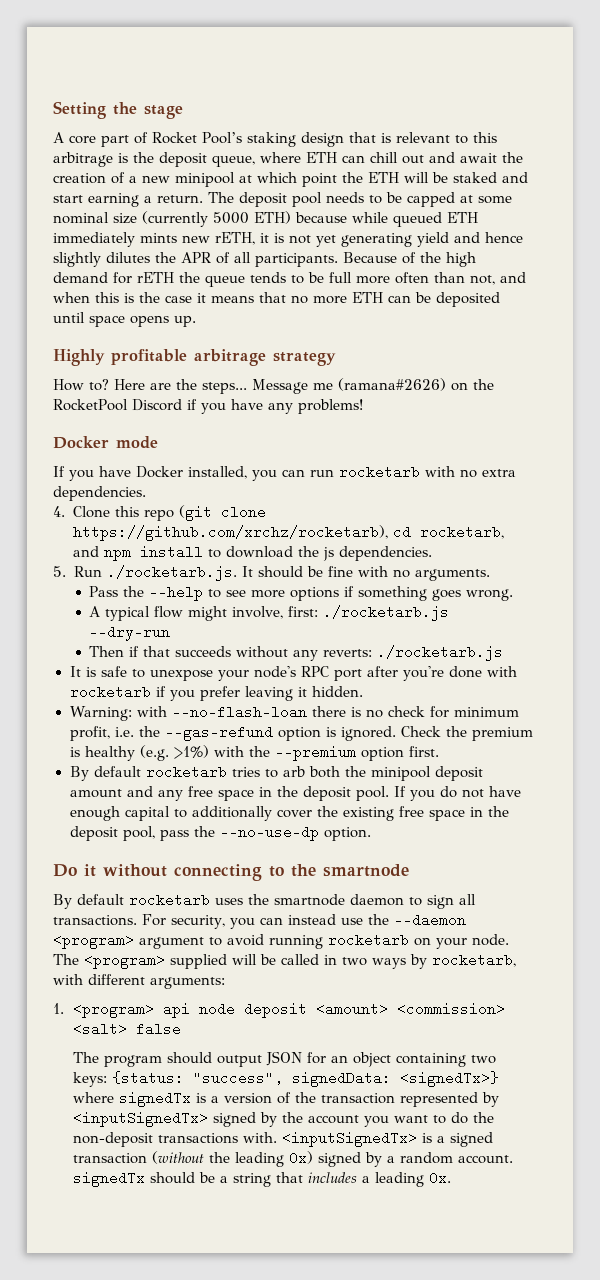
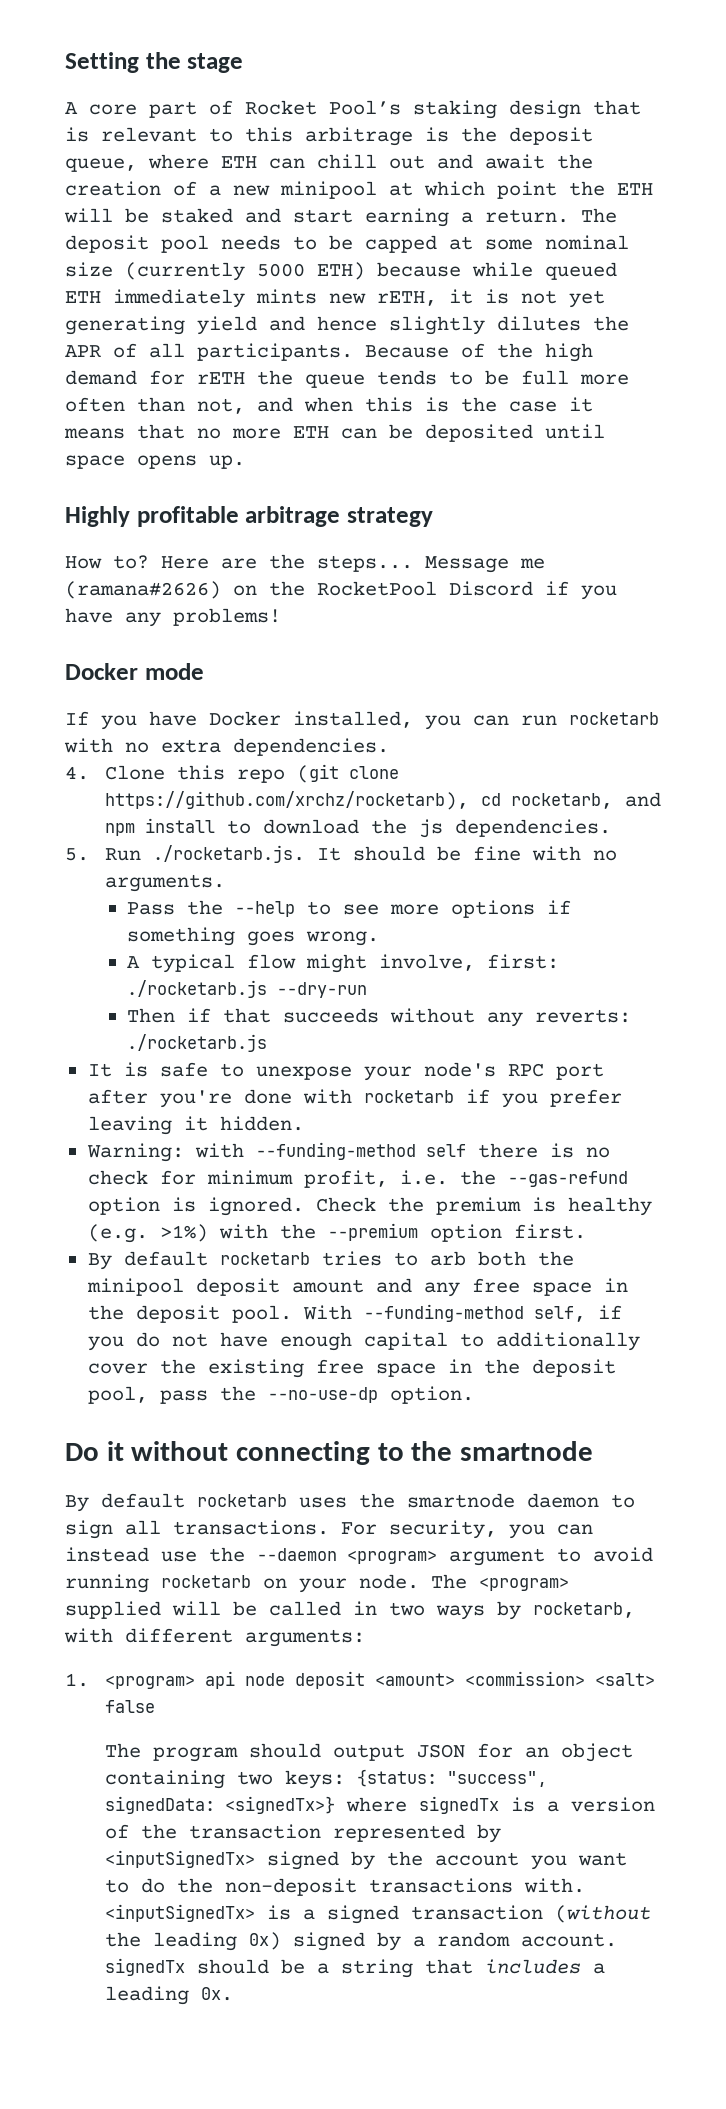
- Warning: with --no-flash-loan there is no check for minimum profit, i.e. the --gas-refund option is ignored.
+ Warning: with --funding-method self there is no check for minimum profit, i.e. the --gas-refund option is ignored.
- If you do not have enough capital to additionally cover the existing free space in the deposit pool, pass the --no-use-dp option.
+ With --funding-method self, if you do not have enough capital to additionally cover the existing free space in the deposit pool, pass the --no-use-dp option.

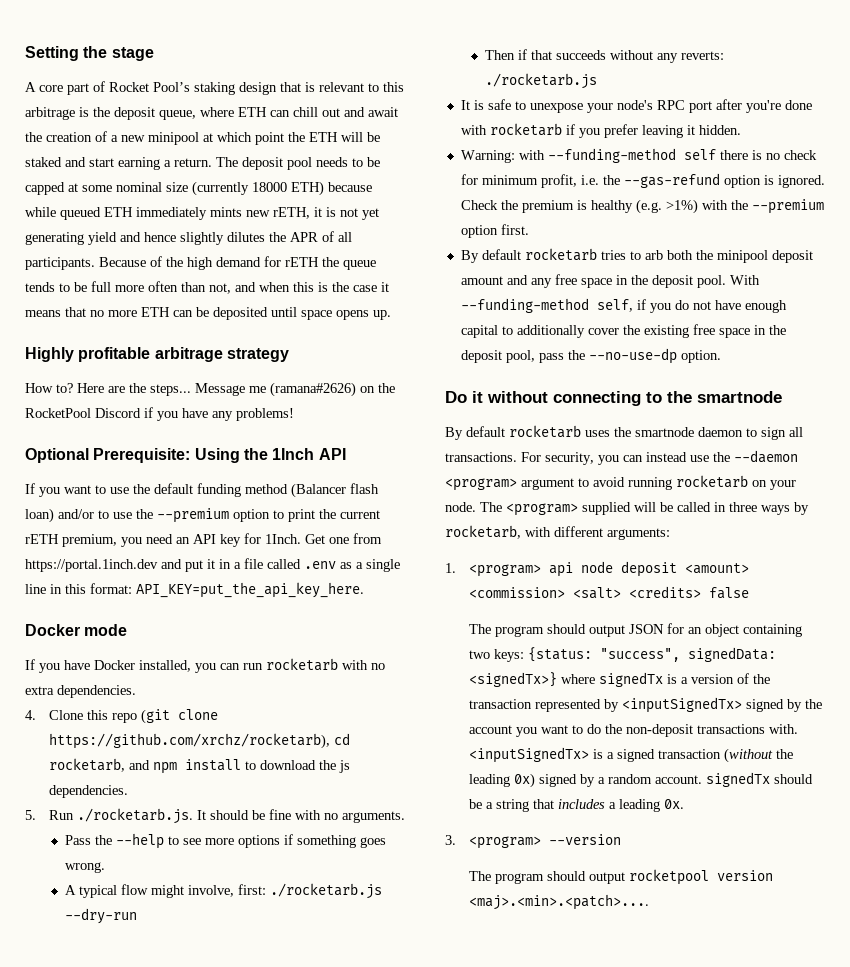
- The deposit pool needs to be capped at some nominal size (currently 5000 ETH) because while queued ETH immediately mints new rETH, it is not yet generating yield and hence slightly dilutes the APR of all participants.
+ The deposit pool needs to be capped at some nominal size (currently 18000 ETH) because while queued ETH immediately mints new rETH, it is not yet generating yield and hence slightly dilutes the APR of all participants.
+ Optional Prerequisite: Using the 1Inch API
+ If you want to use the default funding method (Balancer flash loan) and/or to use the --premium option to print the current rETH premium, you need an API key for 1Inch. Get one from https://portal.1inch.dev and put it in a file called .env as a single line in this format: API_KEY=put_the_api_key_here.
- The <program> supplied will be called in two ways by rocketarb, with different arguments:
+ The <program> supplied will be called in three ways by rocketarb, with different arguments:
- 1. <program> api node deposit <amount> <commission> <salt> false
+ 1. <program> api node deposit <amount> <commission> <salt> <credits> false
+ 3. <program> --version
+ The program should output rocketpool version <maj>.<min>.<patch>....

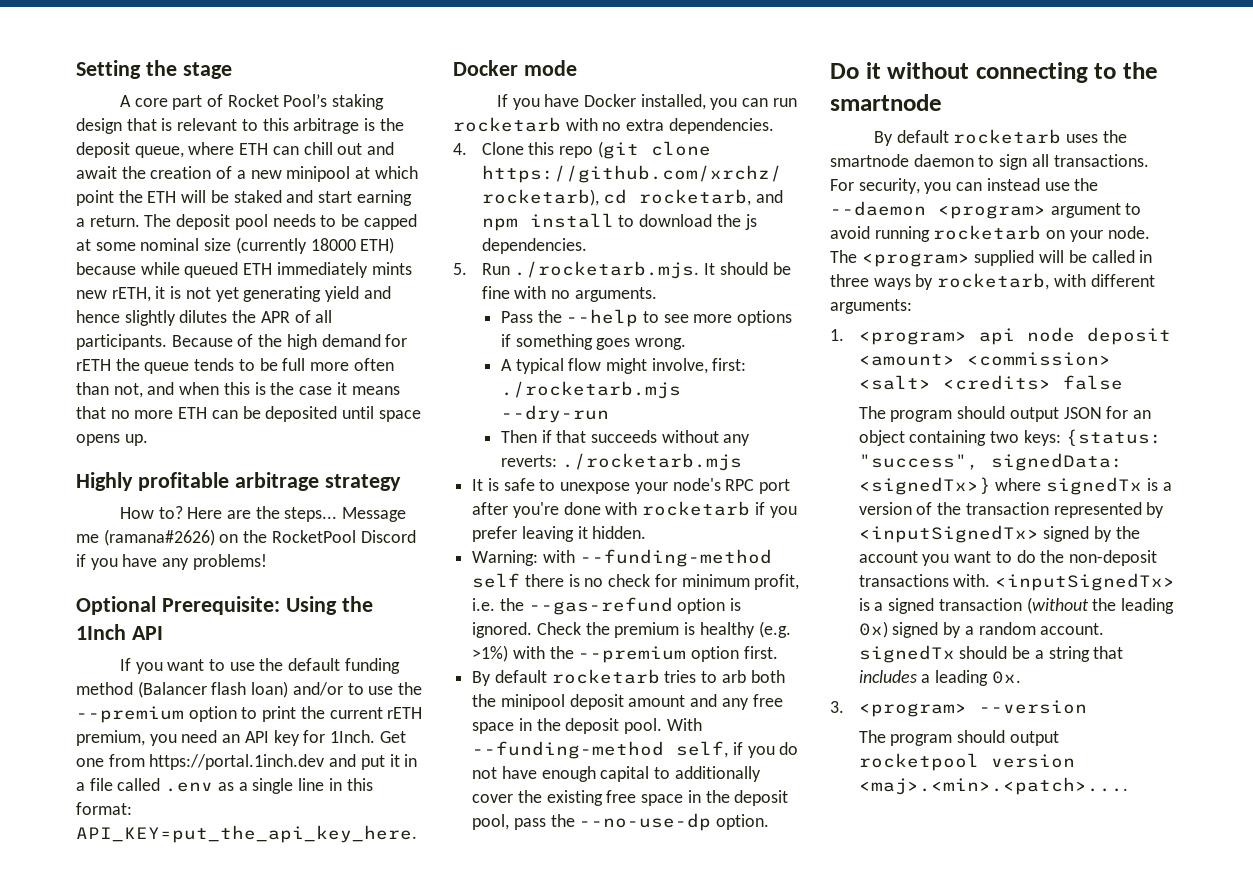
- 5. Run ./rocketarb.js. It should be fine with no arguments.
+ 5. Run ./rocketarb.mjs. It should be fine with no arguments.
- A typical flow might involve, first: ./rocketarb.js --dry-run
+ A typical flow might involve, first: ./rocketarb.mjs --dry-run
- Then if that succeeds without any reverts: ./rocketarb.js
+ Then if that succeeds without any reverts: ./rocketarb.mjs

